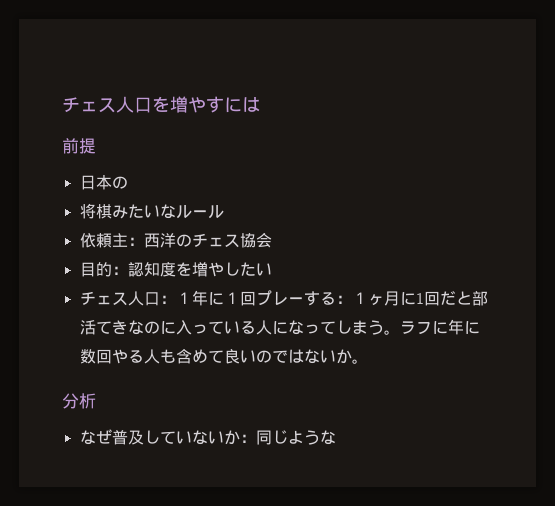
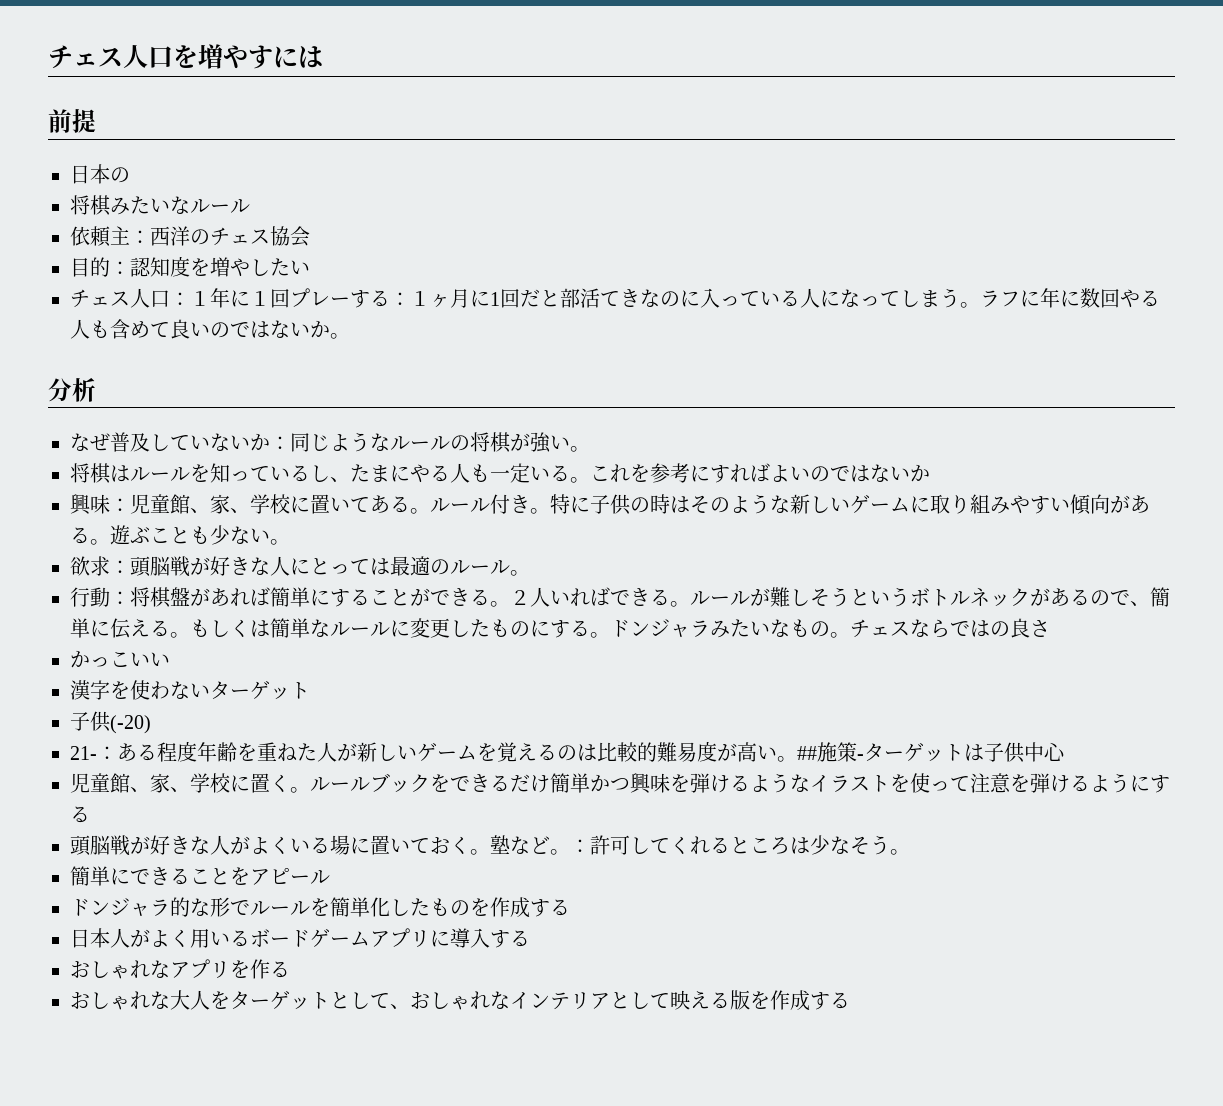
- なぜ普及していないか：同じような
+ なぜ普及していないか：同じようなルールの将棋が強い。
+ 将棋はルールを知っているし、たまにやる人も一定いる。これを参考にすればよいのではないか
+ 興味：児童館、家、学校に置いてある。ルール付き。特に子供の時はそのような新しいゲームに取り組みやすい傾向がある。遊ぶことも少ない。
+ 欲求：頭脳戦が好きな人にとっては最適のルール。
+ 行動：将棋盤があれば簡単にすることができる。２人いればできる。ルールが難しそうというボトルネックがあるので、簡単に伝える。もしくは簡単なルールに変更したものにする。ドンジャラみたいなもの。チェスならではの良さ
+ かっこいい
+ 漢字を使わないターゲット
+ 子供(-20)
+ 21-：ある程度年齢を重ねた人が新しいゲームを覚えるのは比較的難易度が高い。##施策-ターゲットは子供中心
+ 児童館、家、学校に置く。ルールブックをできるだけ簡単かつ興味を弾けるようなイラストを使って注意を弾けるようにする
+ 頭脳戦が好きな人がよくいる場に置いておく。塾など。：許可してくれるところは少なそう。
+ 簡単にできることをアピール
+ ドンジャラ的な形でルールを簡単化したものを作成する
+ 日本人がよく用いるボードゲームアプリに導入する
+ おしゃれなアプリを作る
+ おしゃれな大人をターゲットとして、おしゃれなインテリアとして映える版を作成する

